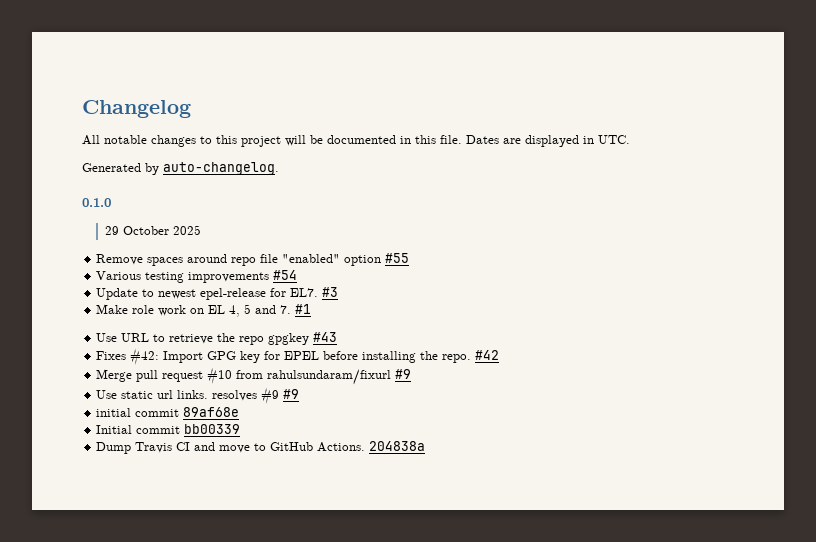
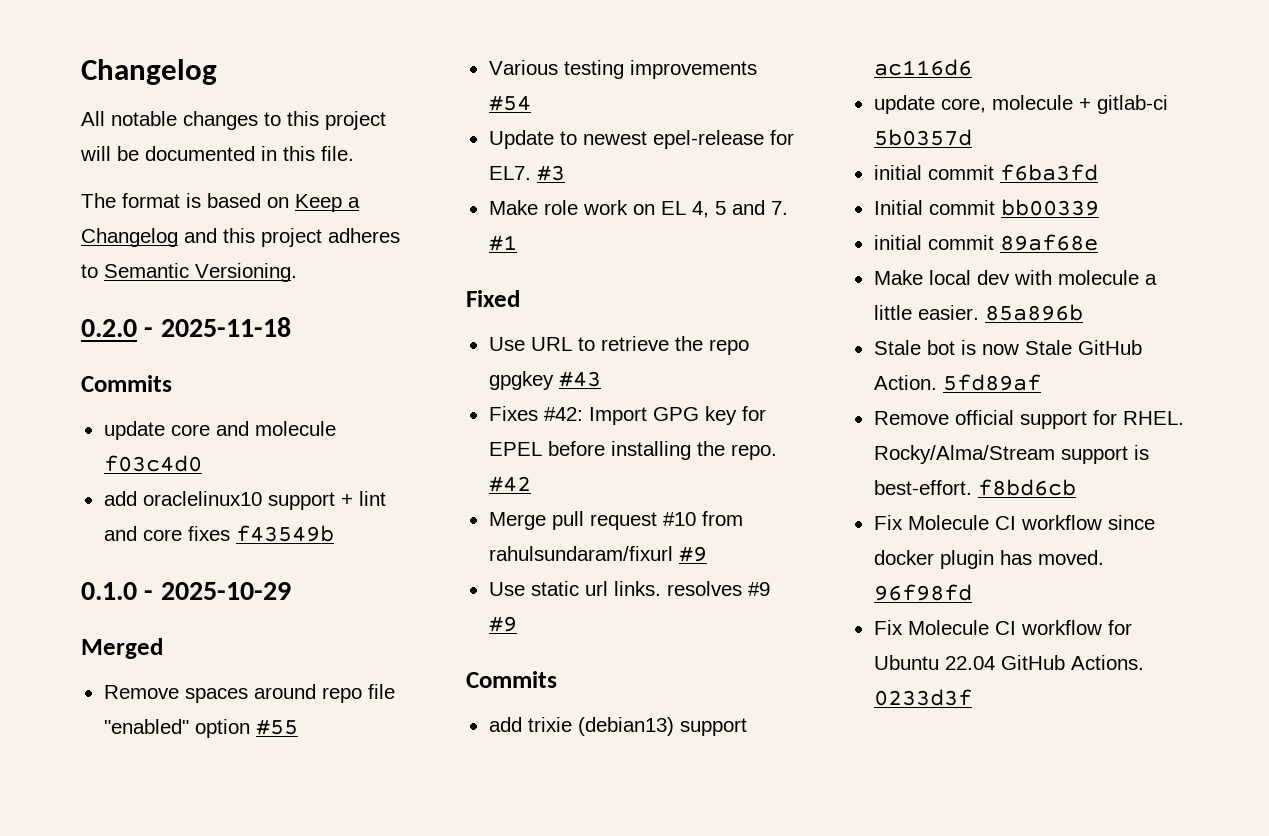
- All notable changes to this project will be documented in this file. Dates are displayed in UTC.
- Generated by auto-changelog.
- 0.1.0
- 29 October 2025
+ All notable changes to this project will be documented in this file.
+ The format is based on Keep a Changelog and this project adheres to Semantic Versioning.
+ 0.2.0 - 2025-11-18
+ Commits
+ update core and molecule f03c4d0
+ add oraclelinux10 support + lint and core fixes f43549b
+ 0.1.0 - 2025-10-29
+ Merged
+ Fixed
  Use static url links. resolves #9 #9
- initial commit 89af68e
+ Commits
+ add trixie (debian13) support ac116d6
+ update core, molecule + gitlab-ci 5b0357d
+ initial commit f6ba3fd
- Dump Travis CI and move to GitHub Actions.
+ initial commit 89af68e
+ Make local dev with molecule a little easier. 85a896b
+ Stale bot is now Stale GitHub Action. 5fd89af
+ Remove official support for RHEL. Rocky/Alma/Stream support is best-effort. f8bd6cb
+ Fix Molecule CI workflow since docker plugin has moved. 96f98fd
+ Fix Molecule CI workflow for Ubuntu 22.04 GitHub Actions.
- 204838a
+ 0233d3f

